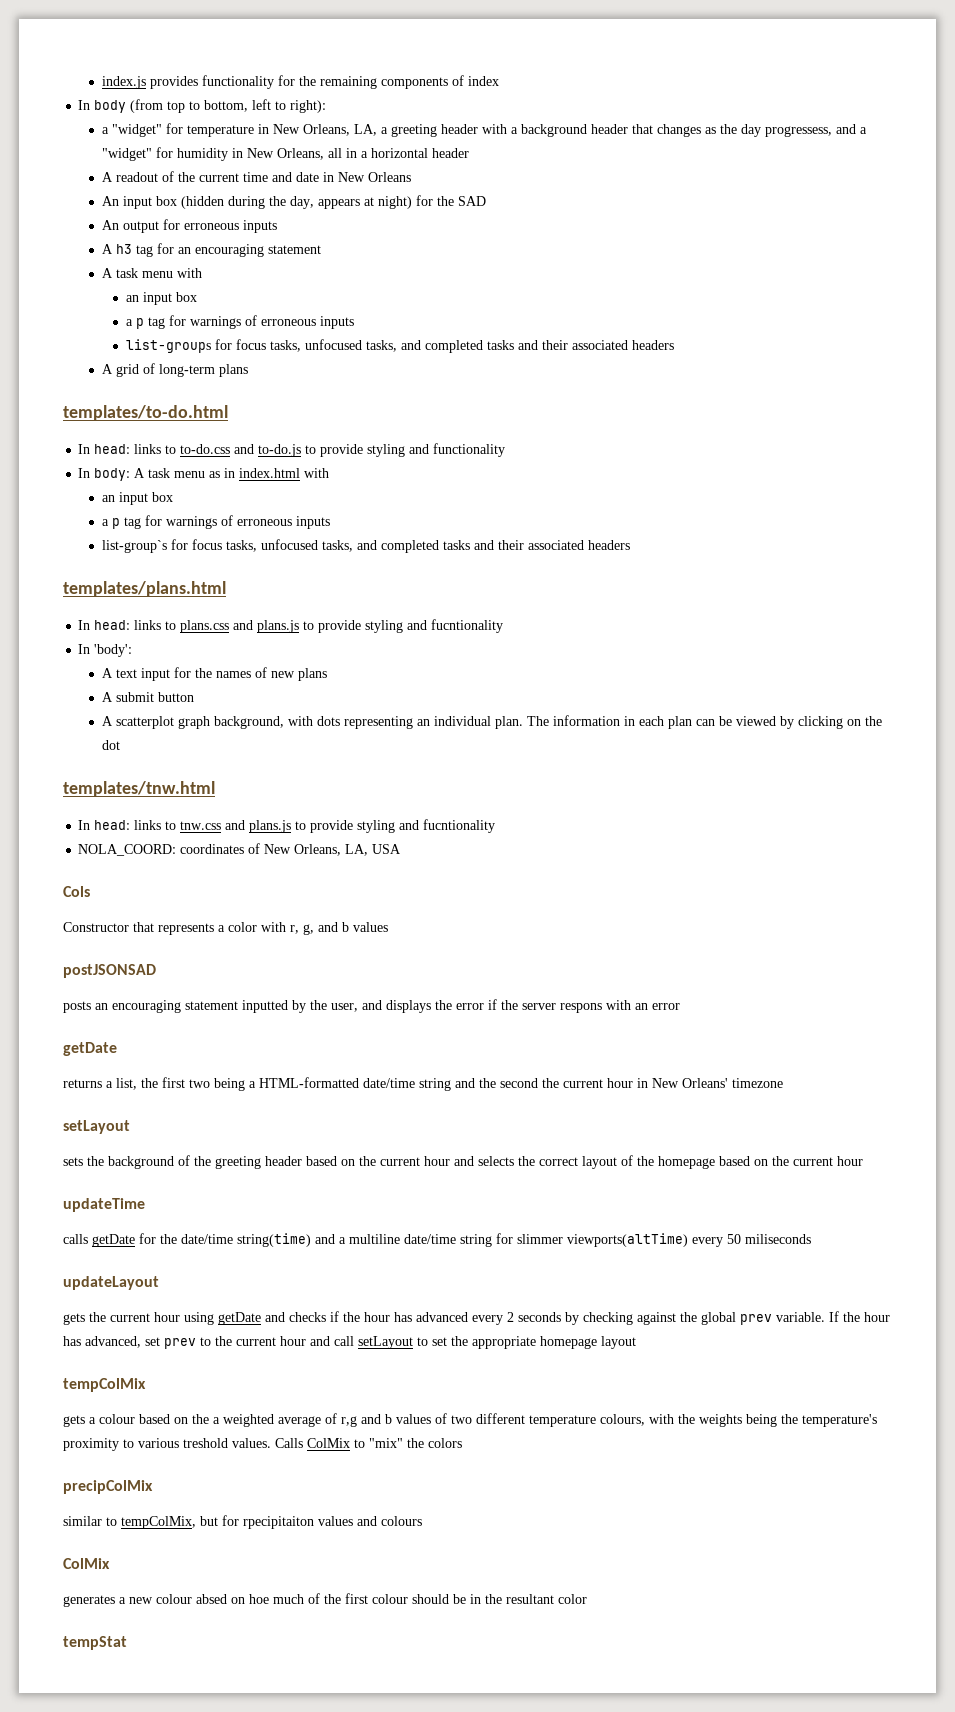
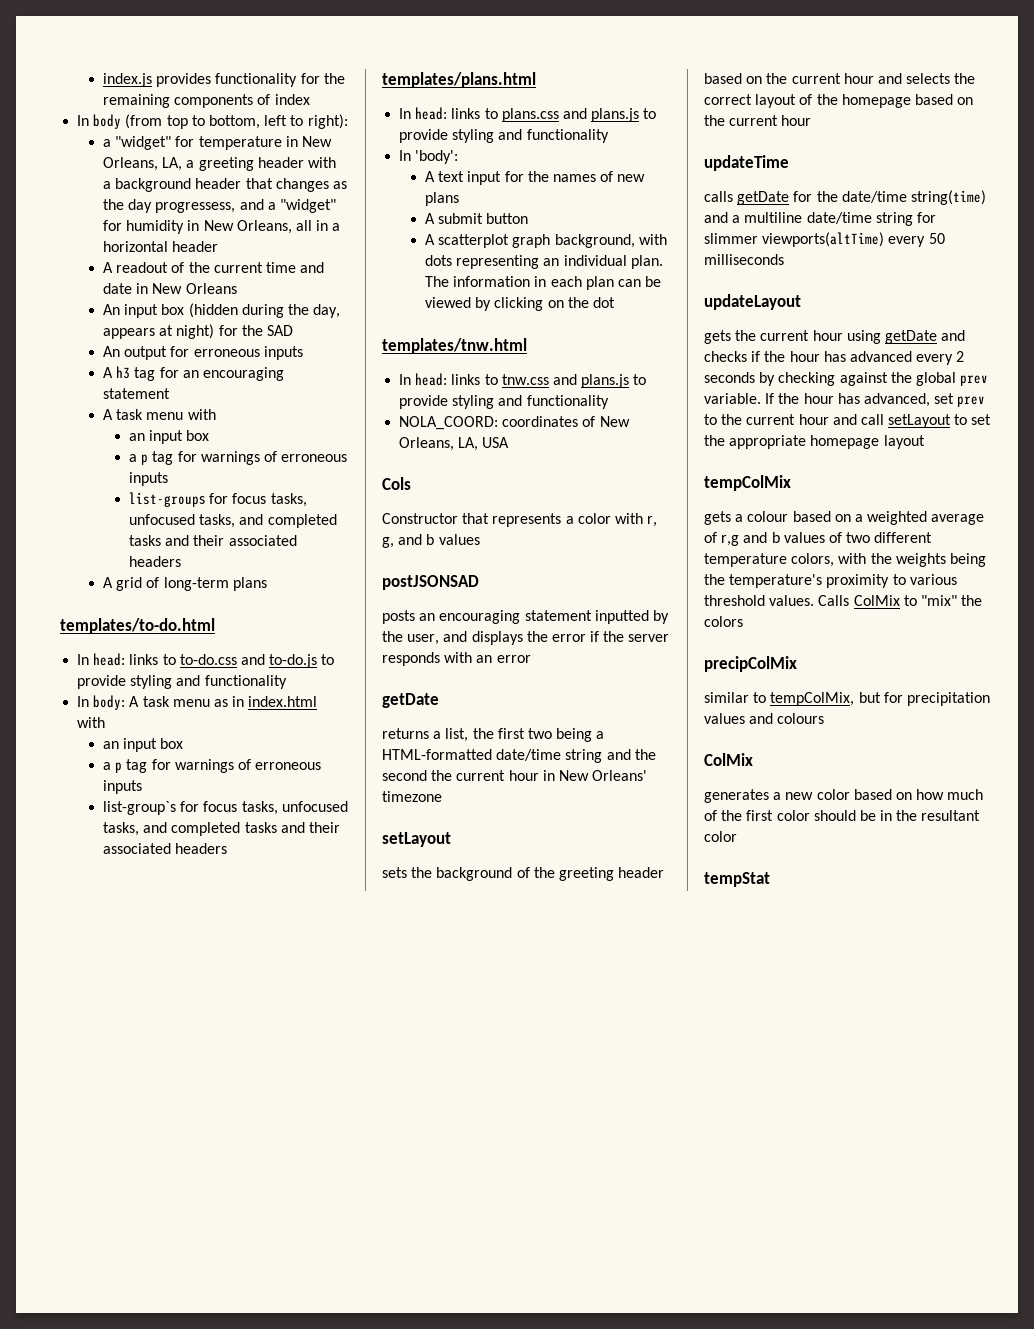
- In head: links to plans.css and plans.js to provide styling and fucntionality
+ In head: links to plans.css and plans.js to provide styling and functionality
- In head: links to tnw.css and plans.js to provide styling and fucntionality
+ In head: links to tnw.css and plans.js to provide styling and functionality
- posts an encouraging statement inputted by the user, and displays the error if the server respons with an error
+ posts an encouraging statement inputted by the user, and displays the error if the server responds with an error
- calls getDate for the date/time string(time) and a multiline date/time string for slimmer viewports(altTime) every 50 miliseconds
+ calls getDate for the date/time string(time) and a multiline date/time string for slimmer viewports(altTime) every 50 milliseconds
- gets a colour based on the a weighted average of r,g and b values of two different temperature colours, with the weights being the temperature's proximity to various treshold values.
+ gets a colour based on a weighted average of r,g and b values of two different temperature colors, with the weights being the temperature's proximity to various threshold values.
- similar to tempColMix, but for rpecipitaiton values and colours
+ similar to tempColMix, but for precipitation values and colours
- generates a new colour absed on hoe much of the first colour should be in the resultant color
+ generates a new color based on how much of the first color should be in the resultant color

